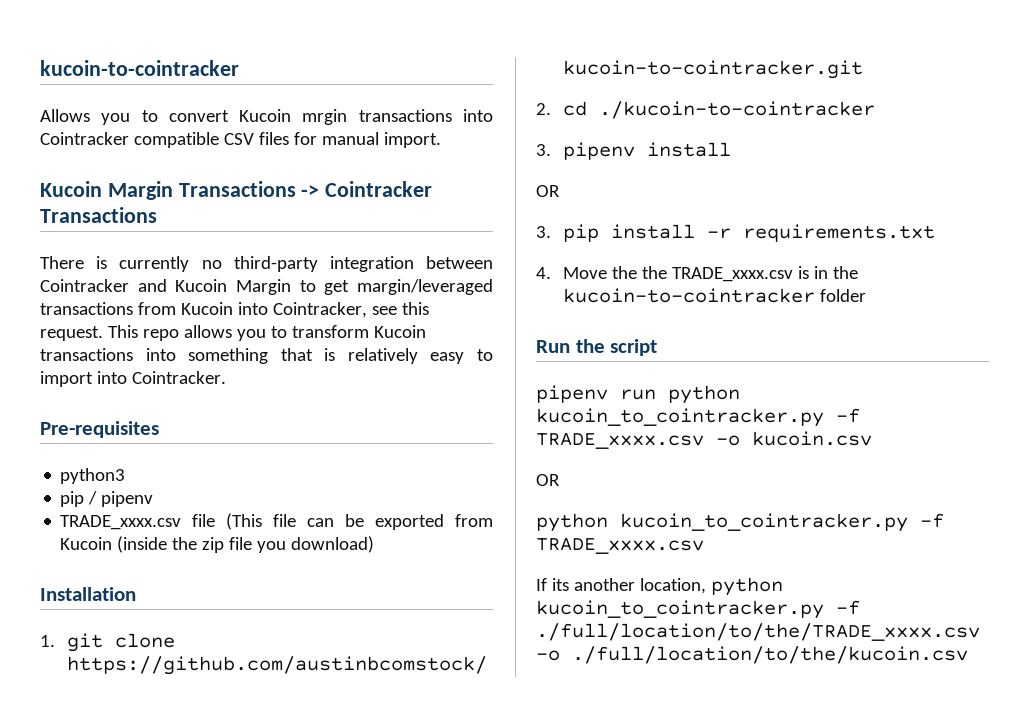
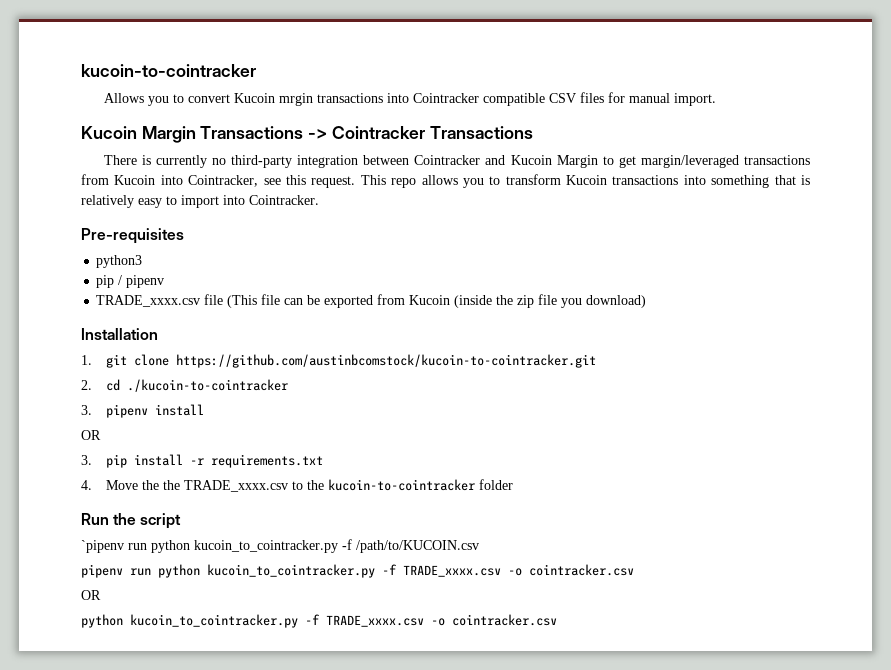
- 4. Move the the TRADE_xxxx.csv is in the kucoin-to-cointracker folder
+ 4. Move the the TRADE_xxxx.csv to the kucoin-to-cointracker folder
+ `pipenv run python kucoin_to_cointracker.py -f /path/to/KUCOIN.csv
- pipenv run python kucoin_to_cointracker.py -f TRADE_xxxx.csv -o kucoin.csv
+ pipenv run python kucoin_to_cointracker.py -f TRADE_xxxx.csv -o cointracker.csv
  OR
- python kucoin_to_cointracker.py -f TRADE_xxxx.csv
- If its another location, python kucoin_to_cointracker.py -f ./full/location/to/the/TRADE_xxxx.csv -o ./full/location/to/the/kucoin.csv
+ python kucoin_to_cointracker.py -f TRADE_xxxx.csv -o cointracker.csv

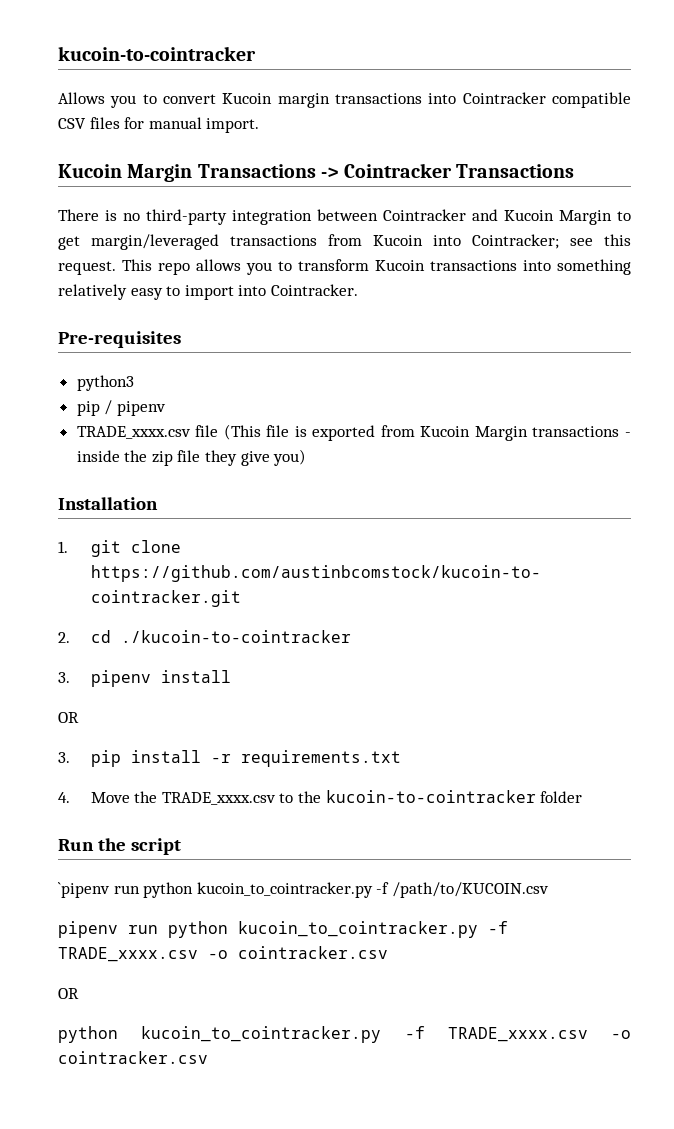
- Allows you to convert Kucoin mrgin transactions into Cointracker compatible CSV files for manual import.
+ Allows you to convert Kucoin margin transactions into Cointracker compatible CSV files for manual import.
- There is currently no third-party integration between Cointracker and Kucoin Margin to get margin/leveraged transactions from Kucoin into Cointracker, see this request.
+ There is no third-party integration between Cointracker and Kucoin Margin to get margin/leveraged transactions from Kucoin into Cointracker; see this request.
- This repo allows you to transform Kucoin transactions into something that is relatively easy to import into Cointracker.
+ This repo allows you to transform Kucoin transactions into something relatively easy to import into Cointracker.
- TRADE_xxxx.csv file (This file can be exported from Kucoin (inside the zip file you download)
+ TRADE_xxxx.csv file (This file is exported from Kucoin Margin transactions - inside the zip file they give you)
- 4. Move the the TRADE_xxxx.csv to the kucoin-to-cointracker folder
+ 4. Move the TRADE_xxxx.csv to the kucoin-to-cointracker folder

